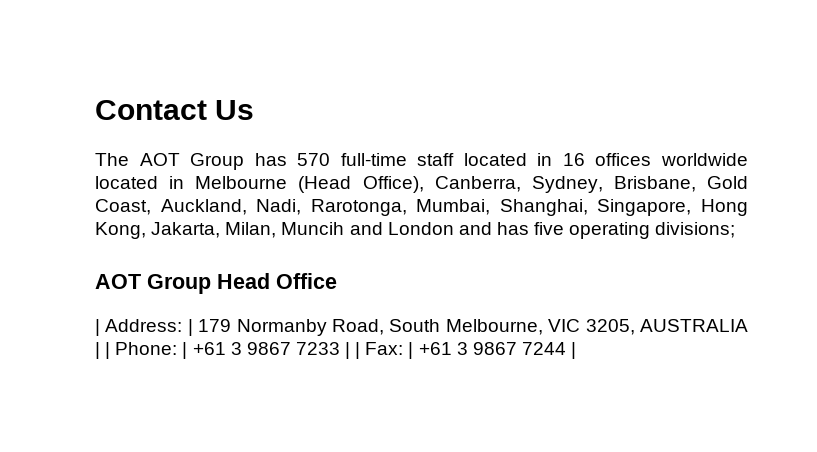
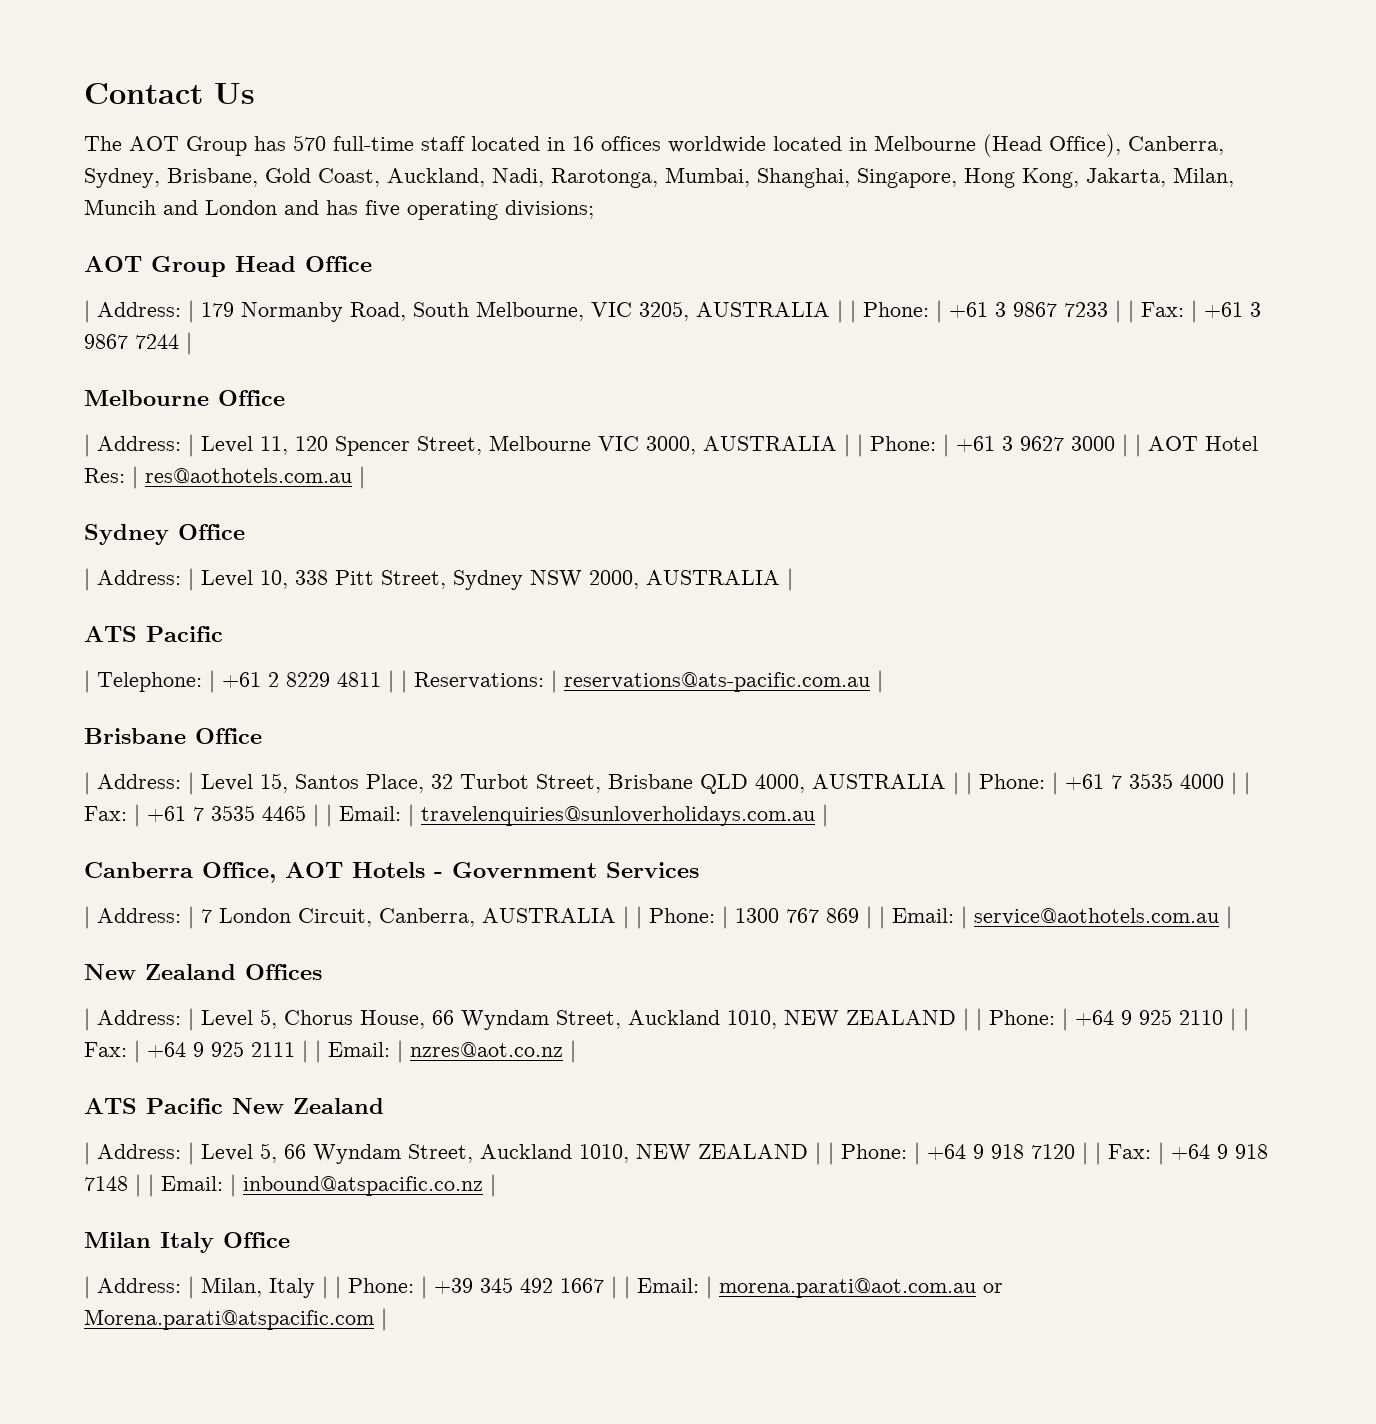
+ Melbourne Office
+ | Address: | Level 11, 120 Spencer Street, Melbourne VIC 3000, AUSTRALIA | | Phone: | +61 3 9627 3000 | | AOT Hotel Res: | res@aothotels.com.au |
+ Sydney Office
+ | Address: | Level 10, 338 Pitt Street, Sydney NSW 2000, AUSTRALIA |
+ ATS Pacific
+ | Telephone: | +61 2 8229 4811 | | Reservations: | reservations@ats-pacific.com.au |
+ Brisbane Office
+ | Address: | Level 15, Santos Place, 32 Turbot Street, Brisbane QLD 4000, AUSTRALIA | | Phone: | +61 7 3535 4000 | | Fax: | +61 7 3535 4465 | | Email: | travelenquiries@sunloverholidays.com.au |
+ Canberra Office, AOT Hotels - Government Services
+ | Address: | 7 London Circuit, Canberra, AUSTRALIA | | Phone: | 1300 767 869 | | Email: | service@aothotels.com.au |
+ New Zealand Offices
+ | Address: | Level 5, Chorus House, 66 Wyndam Street, Auckland 1010, NEW ZEALAND | | Phone: | +64 9 925 2110 | | Fax: | +64 9 925 2111 | | Email: | nzres@aot.co.nz |
+ ATS Pacific New Zealand
+ | Address: | Level 5, 66 Wyndam Street, Auckland 1010, NEW ZEALAND | | Phone: | +64 9 918 7120 | | Fax: | +64 9 918 7148 | | Email: | inbound@atspacific.co.nz |
+ Milan Italy Office
+ | Address: | Milan, Italy | | Phone: | +39 345 492 1667 | | Email: | morena.parati@aot.com.au or Morena.parati@atspacific.com |

